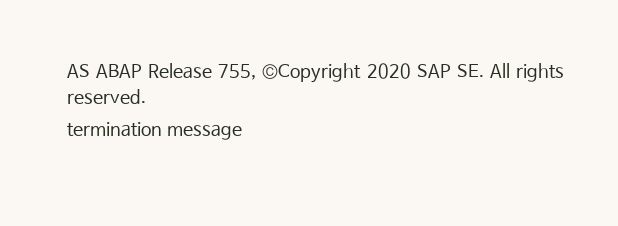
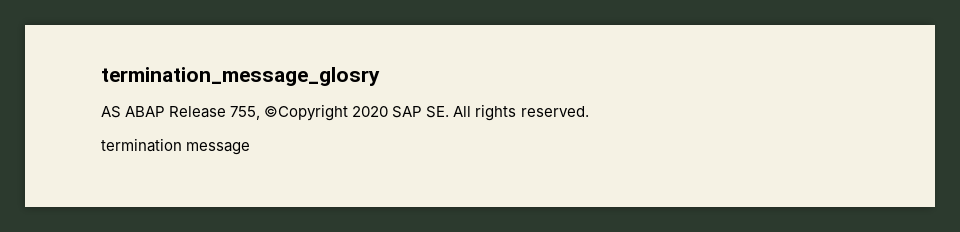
+ termination_message_glosry

